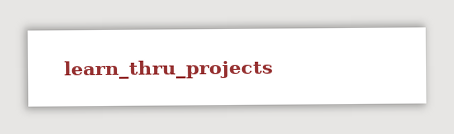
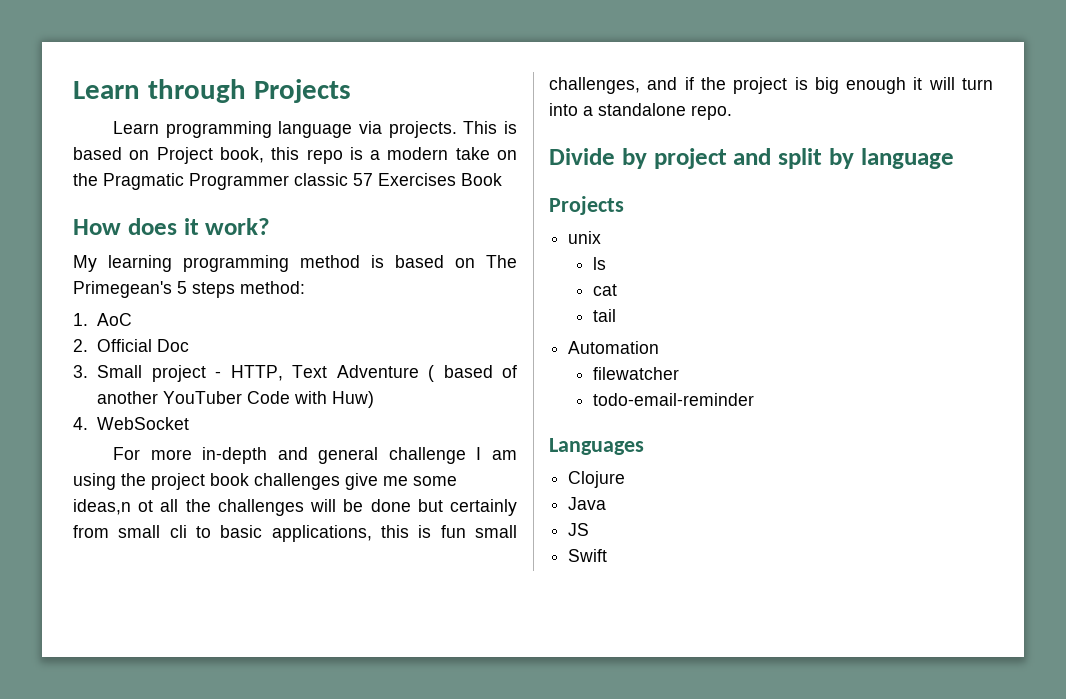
- learn_thru_projects
+ Learn through Projects
+ Learn programming language via projects. This is based on Project book, this repo is a modern take on the Pragmatic Programmer classic 57 Exercises Book
+ How does it work?
+ My learning programming method is based on The Primegean's 5 steps method:
+ 1. AoC
+ 2. Official Doc
+ 3. Small project - HTTP, Text Adventure ( based of another YouTuber Code with Huw)
+ 4. WebSocket
+ For more in-depth and general challenge I am using the project book challenges give me some ideas,n ot all the challenges will be done but certainly from small cli to basic applications, this is fun small challenges, and if the project is big enough it will turn into a standalone repo.
+ Divide by project and split by language
+ Projects
+ unix
+ ls
+ cat
+ tail
+ Automation
+ filewatcher
+ todo-email-reminder
+ Languages
+ Clojure
+ Java
+ JS
+ Swift

